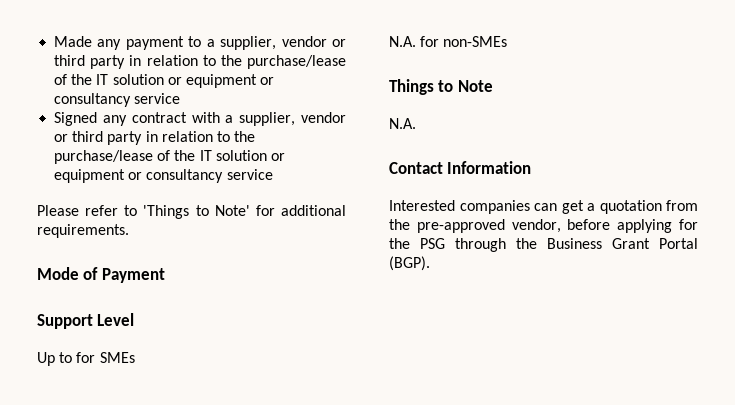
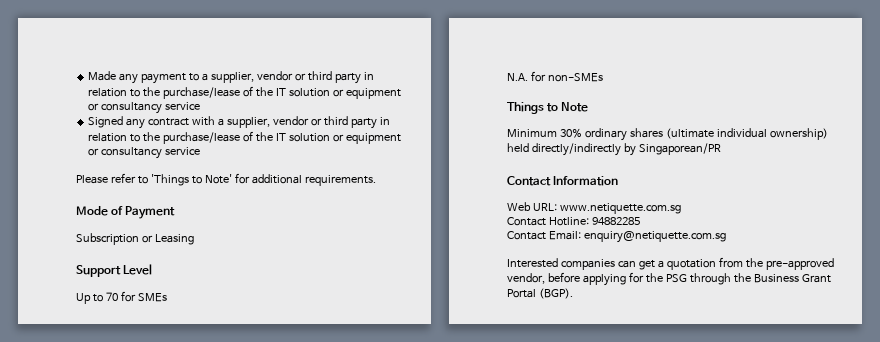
+ Subscription or Leasing
- Up to for SMEs
+ Up to 70 for SMEs
  Things to Note
- N.A.
+ Minimum 30% ordinary shares (ultimate individual ownership) held directly/indirectly by Singaporean/PR
  Contact Information
+ Web URL: www.netiquette.com.sg
+ Contact Hotline: 94882285
+ Contact Email: enquiry@netiquette.com.sg

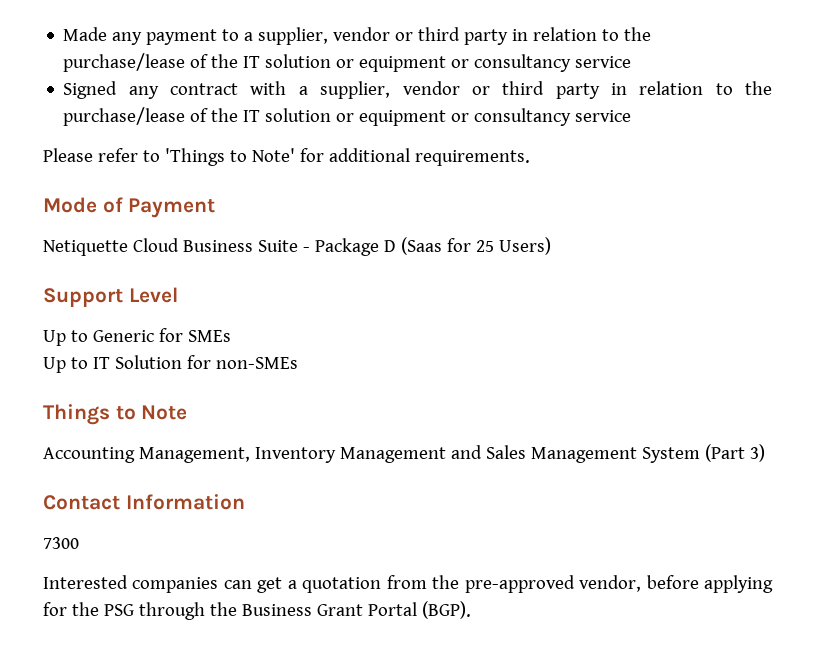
- Subscription or Leasing
+ Netiquette Cloud Business Suite - Package D (Saas for 25 Users)
- Up to 70 for SMEs
+ Up to Generic for SMEs
- N.A. for non-SMEs
+ Up to IT Solution for non-SMEs
- Minimum 30% ordinary shares (ultimate individual ownership) held directly/indirectly by Singaporean/PR
+ Accounting Management, Inventory Management and Sales Management System (Part 3)
  Contact Information
- Web URL: www.netiquette.com.sg
- Contact Hotline: 94882285
- Contact Email: enquiry@netiquette.com.sg
+ 7300

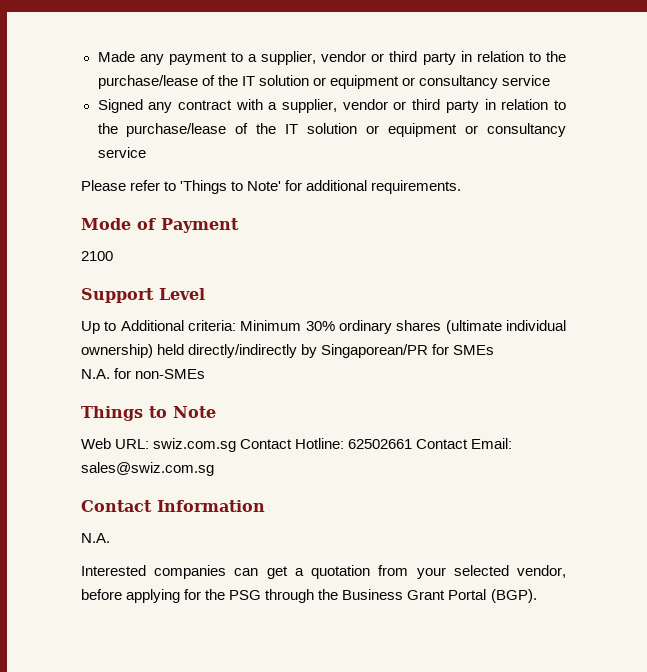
- Netiquette Cloud Business Suite - Package D (Saas for 25 Users)
+ 2100
  Support Level
- Up to Generic for SMEs
- Up to IT Solution for non-SMEs
+ Up to Additional criteria: Minimum 30% ordinary shares (ultimate individual ownership) held directly/indirectly by Singaporean/PR for SMEs
+ N.A. for non-SMEs
- Accounting Management, Inventory Management and Sales Management System (Part 3)
+ Web URL: swiz.com.sg Contact Hotline: 62502661 Contact Email: sales@swiz.com.sg
  Contact Information
- 7300
+ N.A.
- Interested companies can get a quotation from the pre-approved vendor, before applying for the PSG through the Business Grant Portal (BGP).
+ Interested companies can get a quotation from your selected vendor, before applying for the PSG through the Business Grant Portal (BGP).

